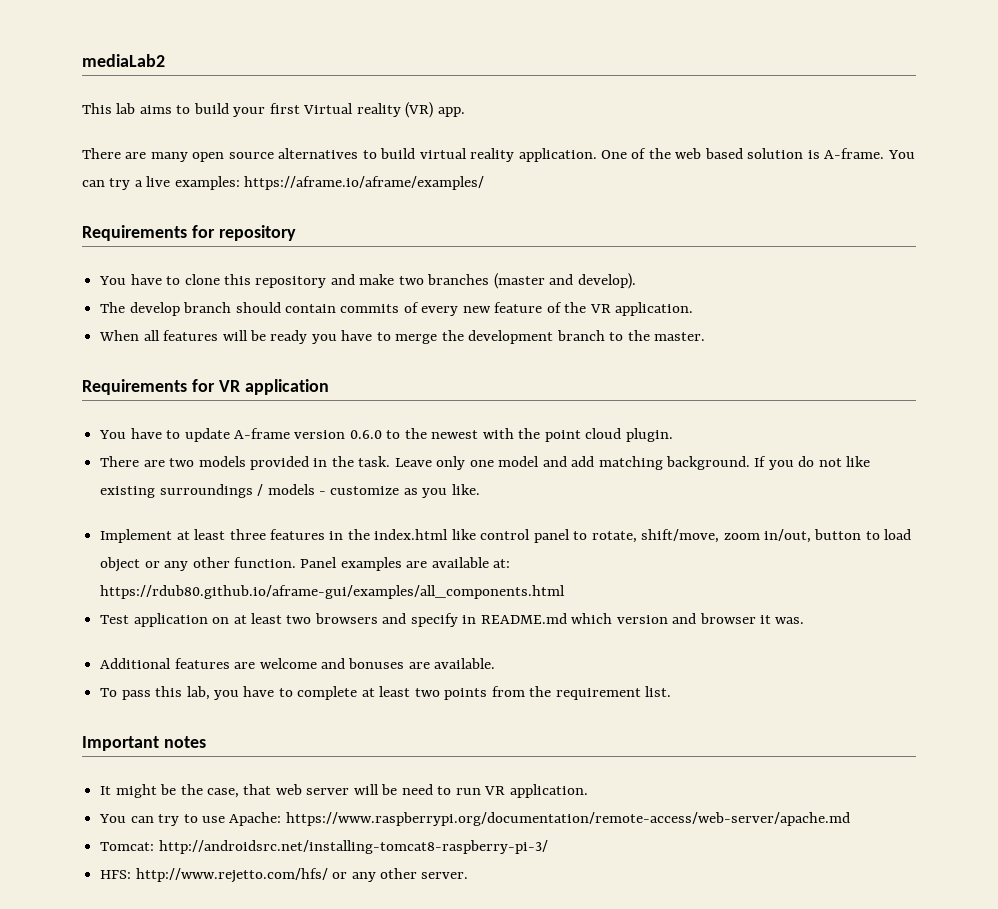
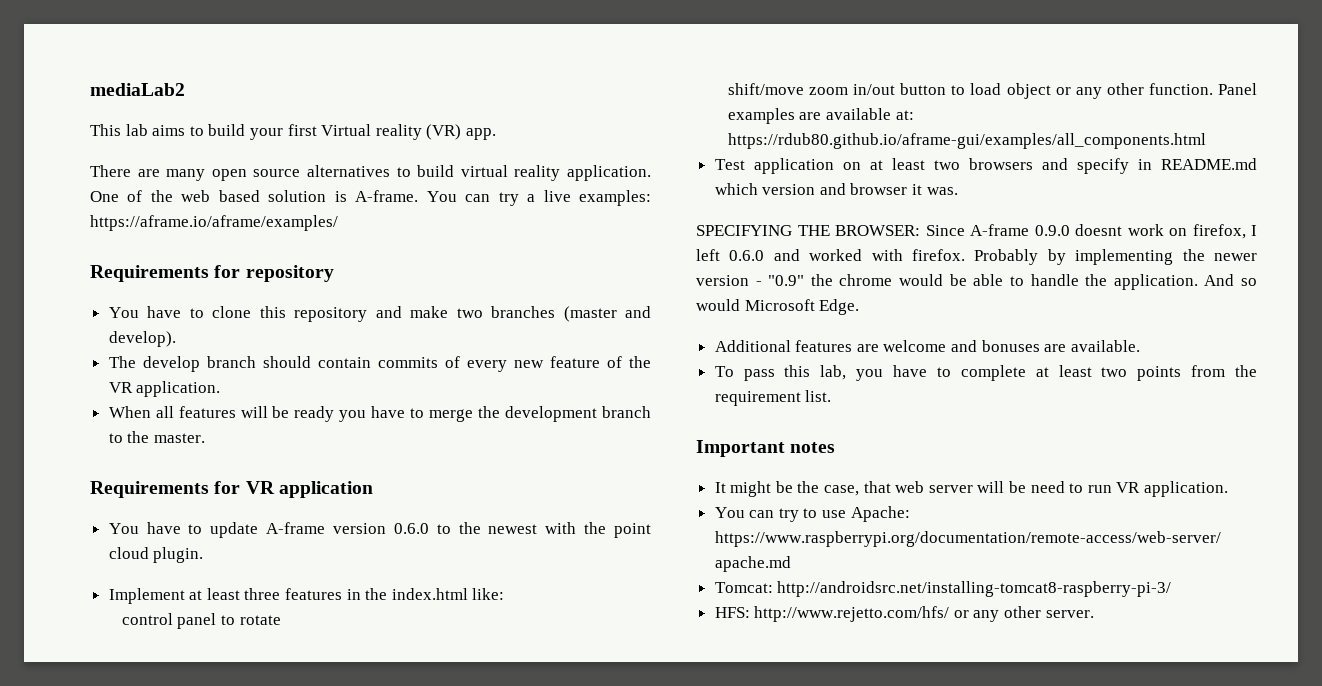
- There are two models provided in the task. Leave only one model and add matching background. If you do not like existing surroundings / models - customize as you like.
- Implement at least three features in the index.html like control panel to rotate, shift/move, zoom in/out, button to load object or any other function.
+ Implement at least three features in the index.html like:
+ control panel to rotate
+ shift/move zoom in/out button to load object or any other function.
+ SPECIFYING THE BROWSER: Since A-frame 0.9.0 doesnt work on firefox, I left 0.6.0 and worked with firefox. Probably by implementing the newer version - "0.9" the chrome would be able to handle the application. And so would Microsoft Edge.

